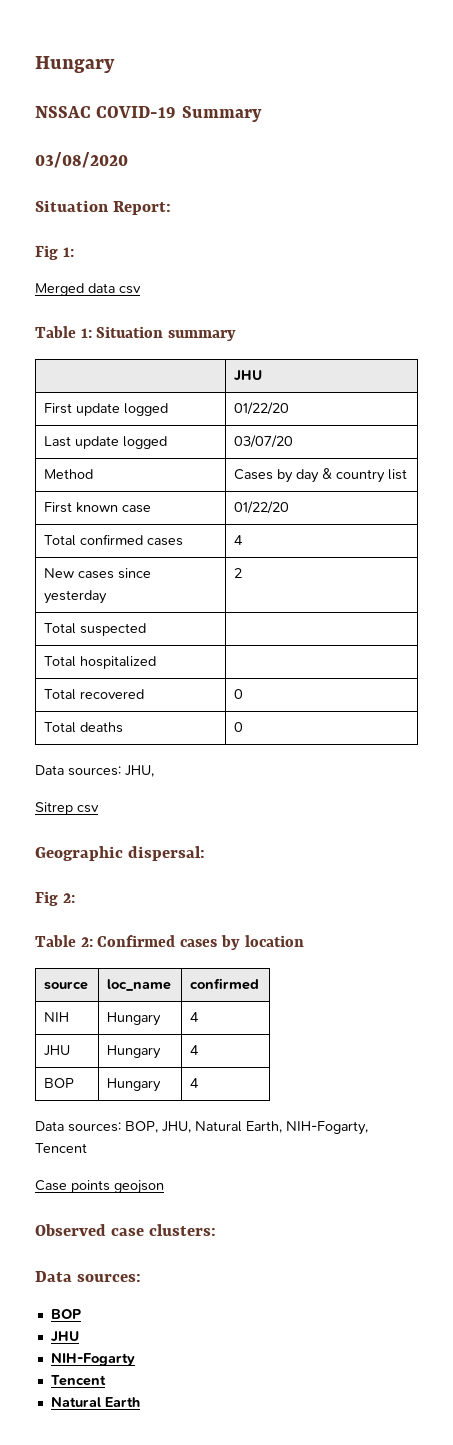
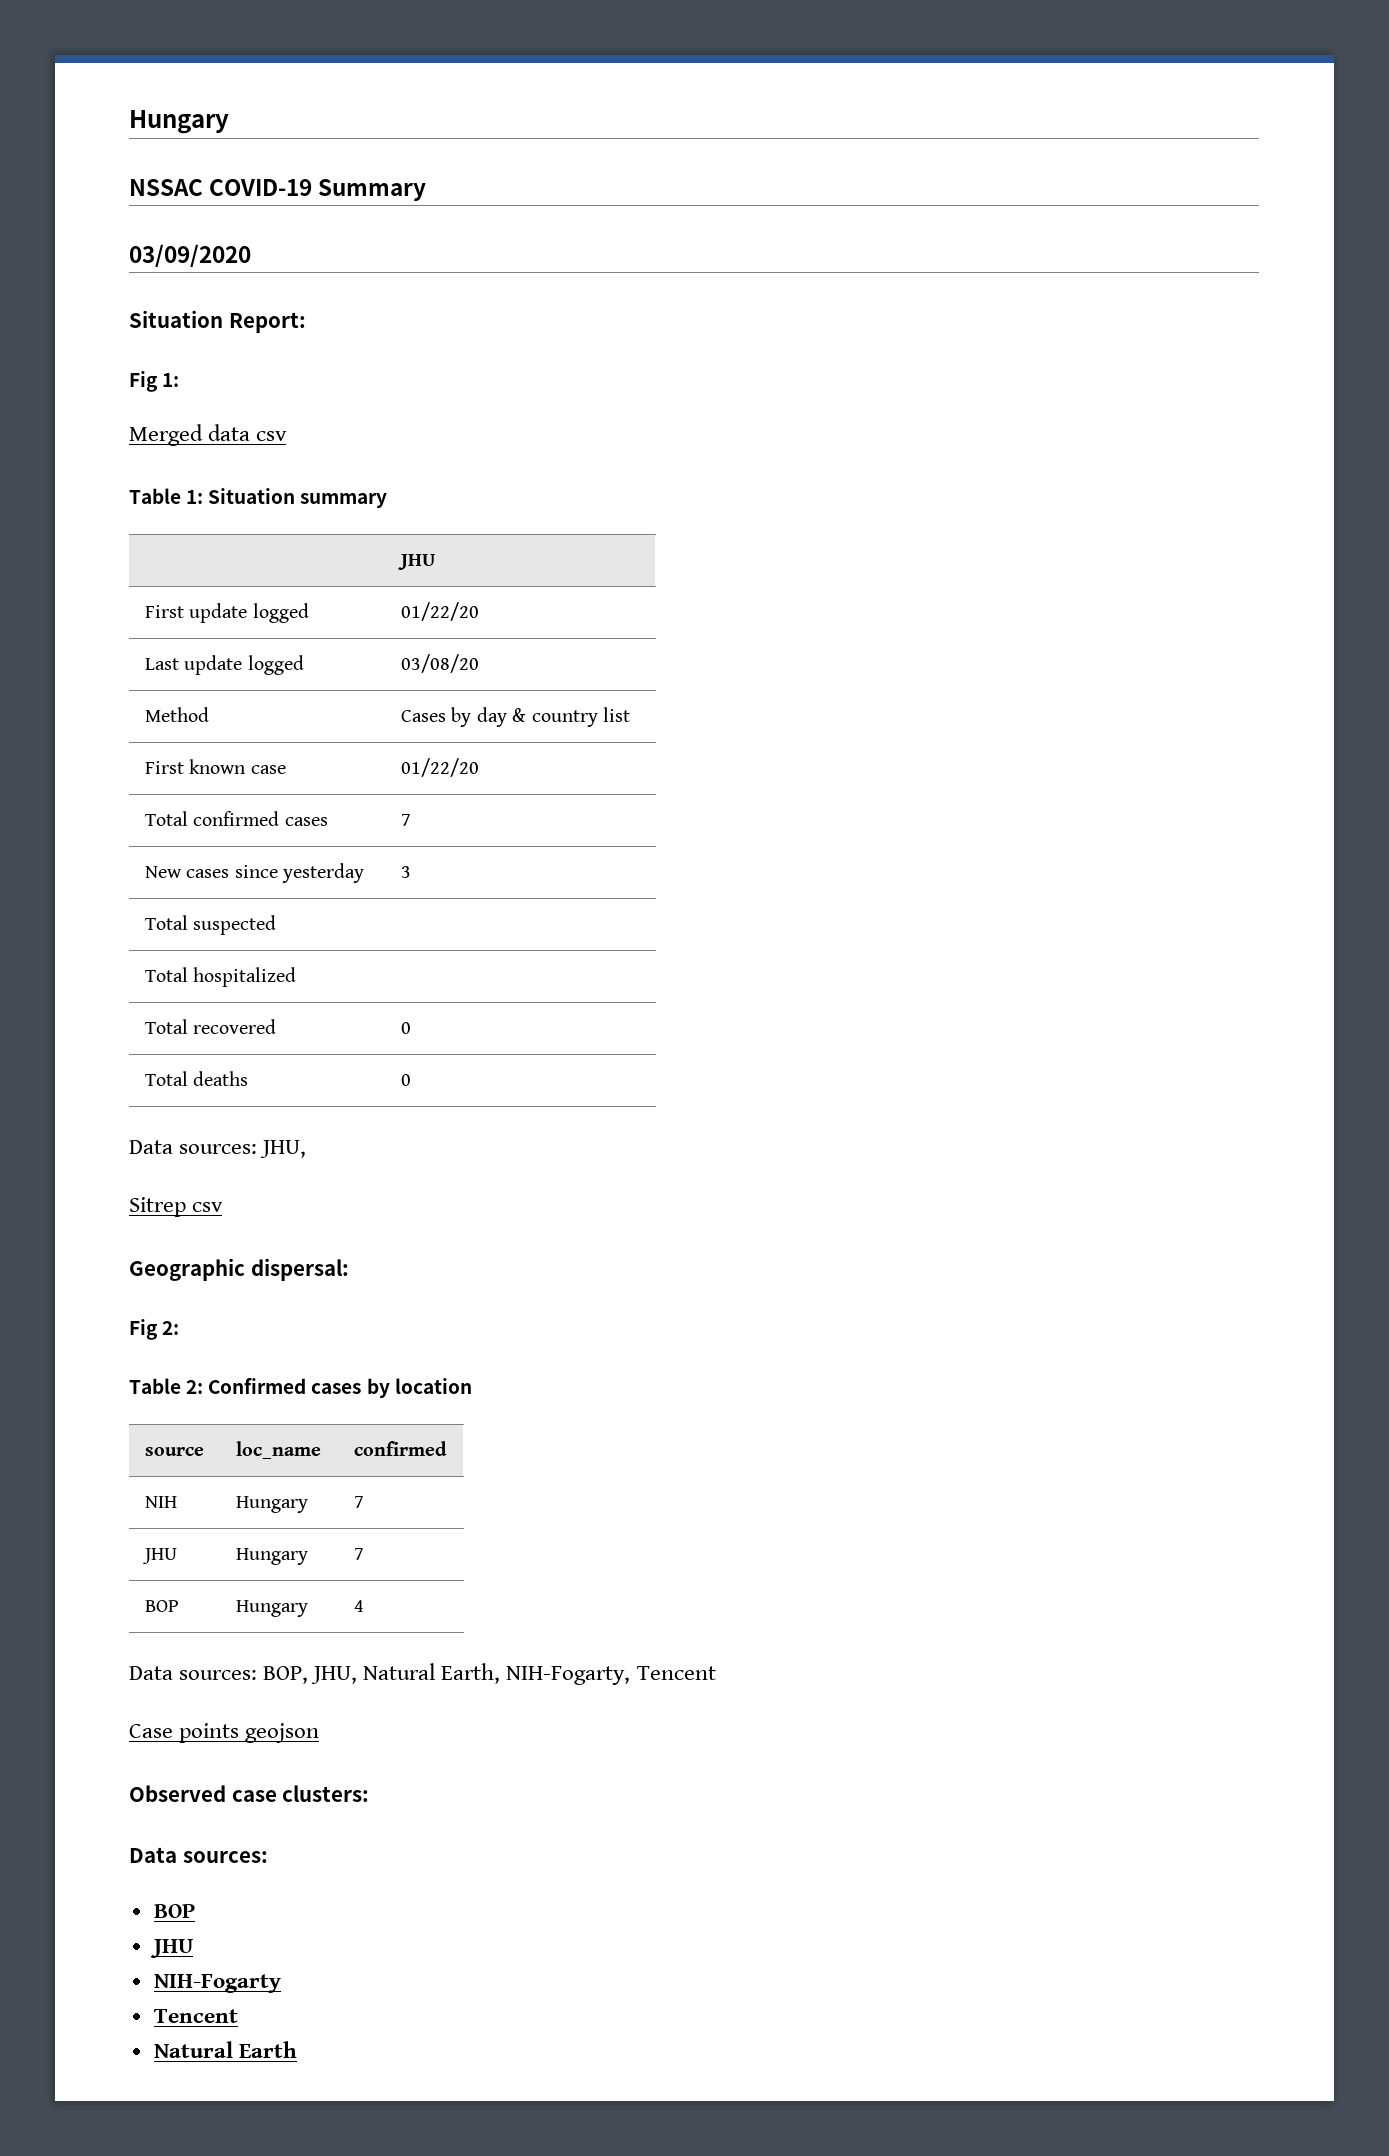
- 03/08/2020
+ 03/09/2020
- Last update logged | 03/07/20
+ Last update logged | 03/08/20
- Total confirmed cases | 4
+ Total confirmed cases | 7
- New cases since yesterday | 2
+ New cases since yesterday | 3
- NIH | Hungary | 4
+ NIH | Hungary | 7
- JHU | Hungary | 4
+ JHU | Hungary | 7

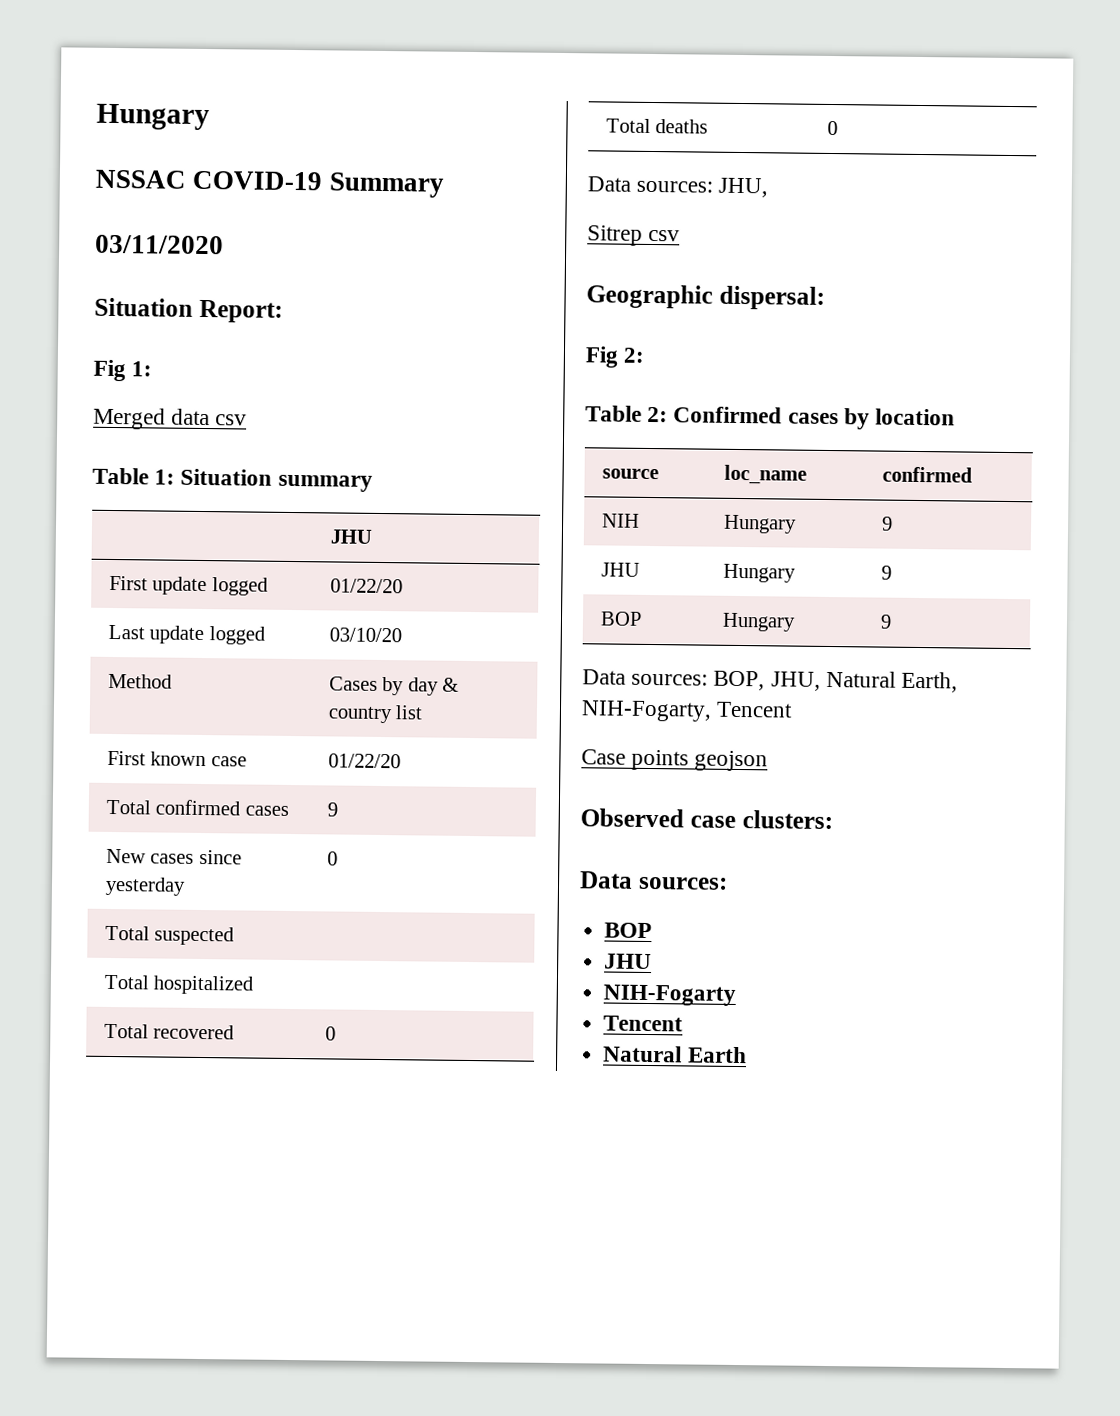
- 03/09/2020
+ 03/11/2020
- Last update logged | 03/08/20
+ Last update logged | 03/10/20
- Total confirmed cases | 7
+ Total confirmed cases | 9
- New cases since yesterday | 3
+ New cases since yesterday | 0
- NIH | Hungary | 7
+ NIH | Hungary | 9
- JHU | Hungary | 7
+ JHU | Hungary | 9
- BOP | Hungary | 4
+ BOP | Hungary | 9

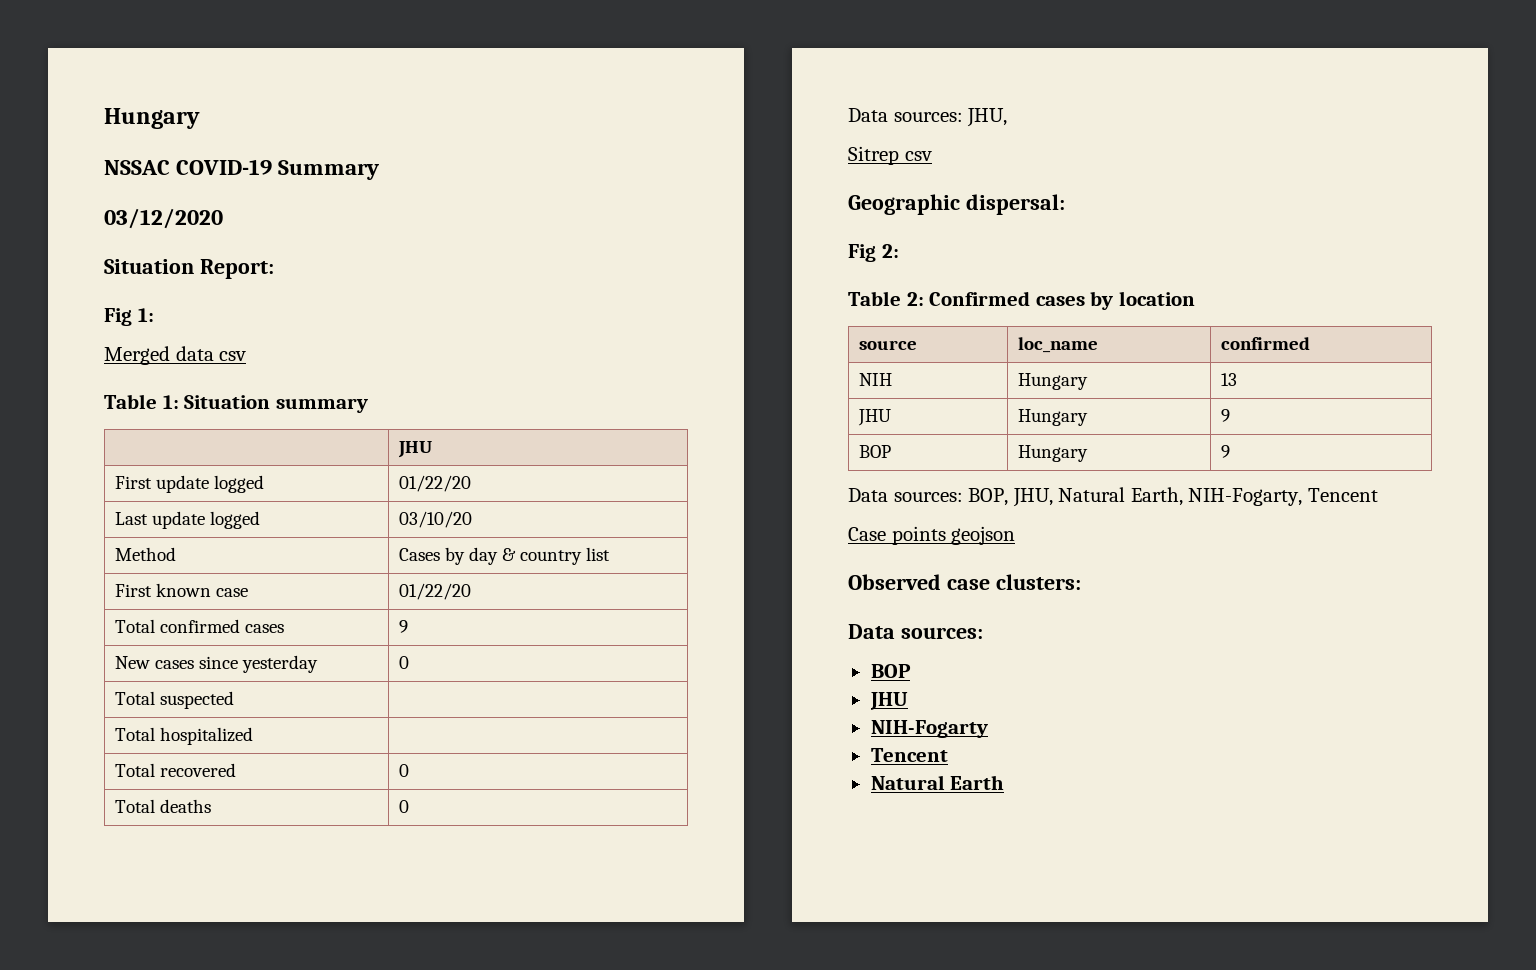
- 03/11/2020
+ 03/12/2020
- NIH | Hungary | 9
+ NIH | Hungary | 13

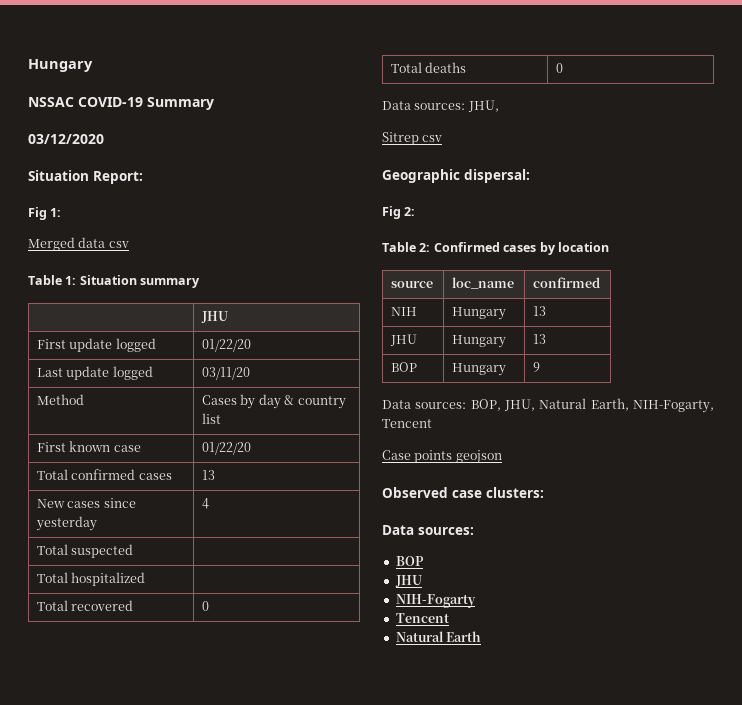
- Last update logged | 03/10/20
+ Last update logged | 03/11/20
- Total confirmed cases | 9
+ Total confirmed cases | 13
- New cases since yesterday | 0
+ New cases since yesterday | 4
- JHU | Hungary | 9
+ JHU | Hungary | 13

